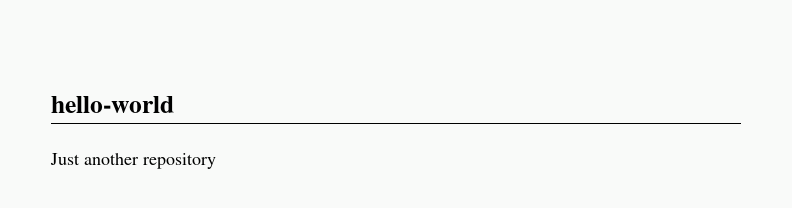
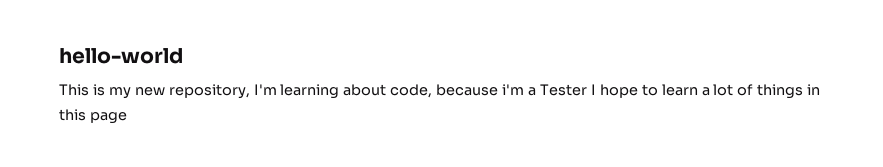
- Just another repository
+ This is my new repository, I'm learning about code, because i'm a Tester I hope to learn a lot of things in this page

